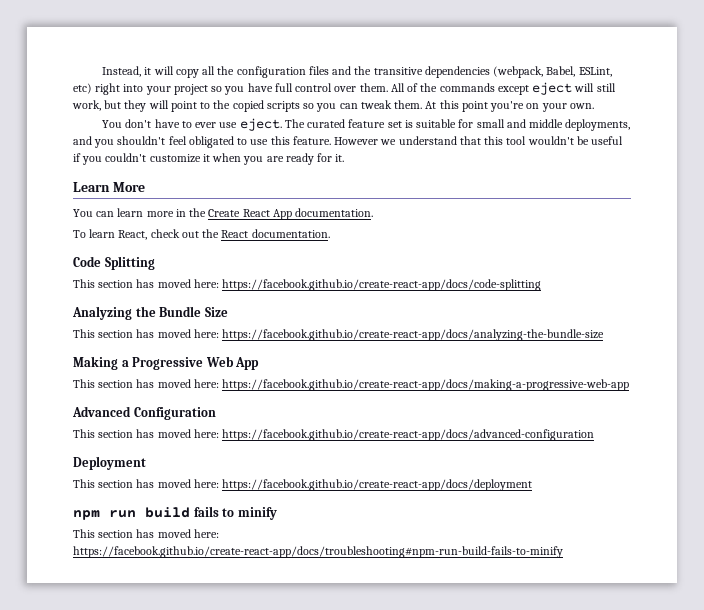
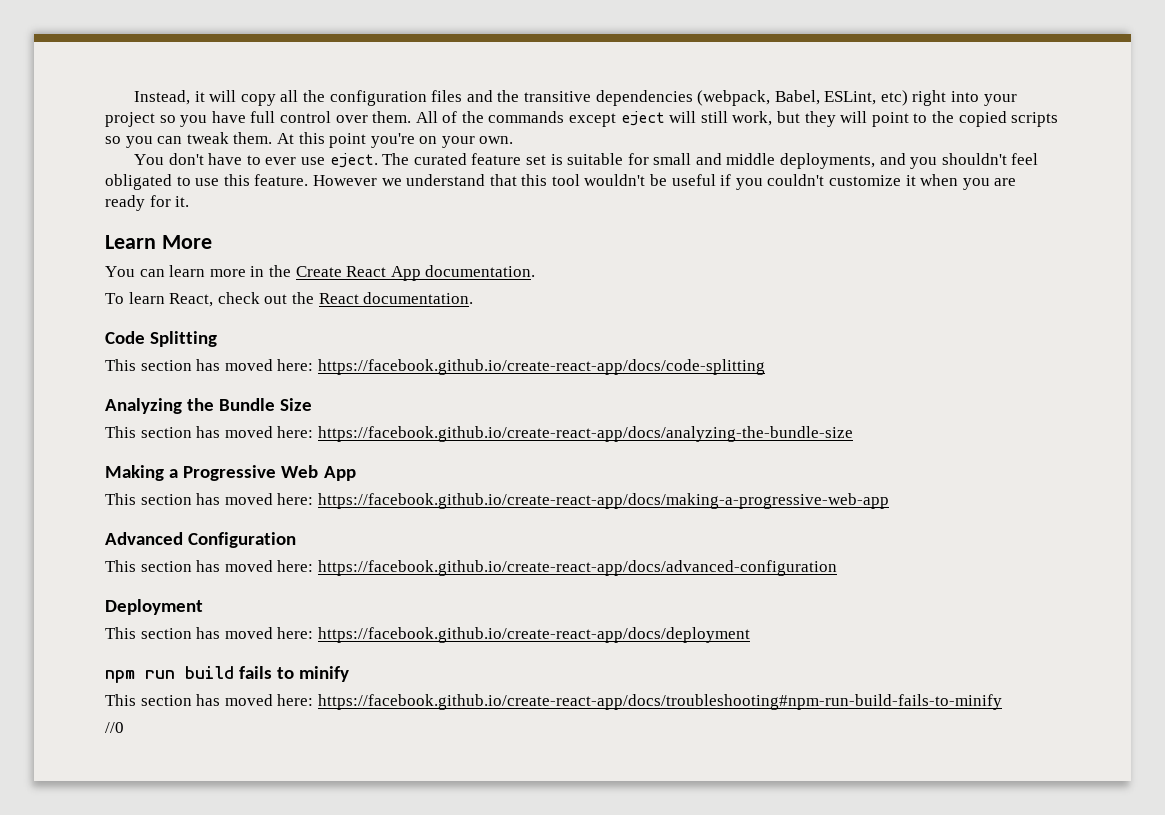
+ //0

